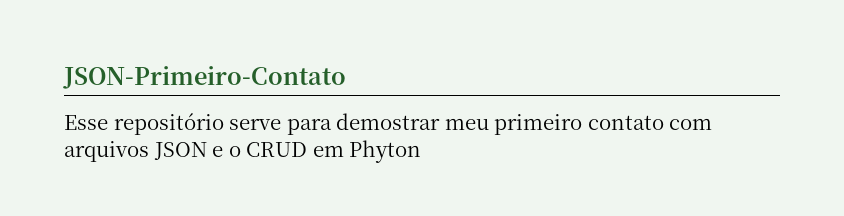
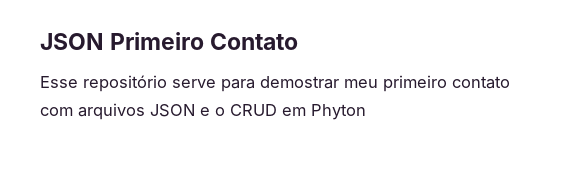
- JSON-Primeiro-Contato
+ JSON Primeiro Contato

